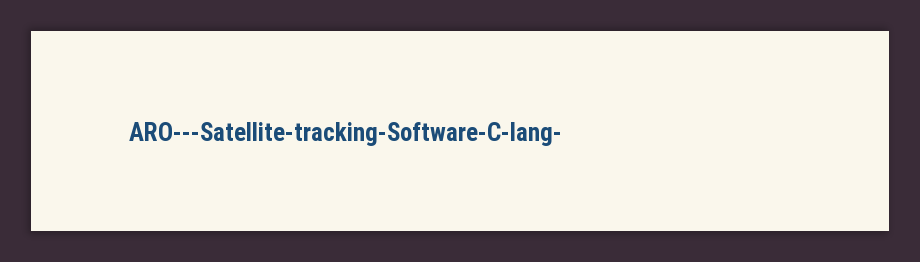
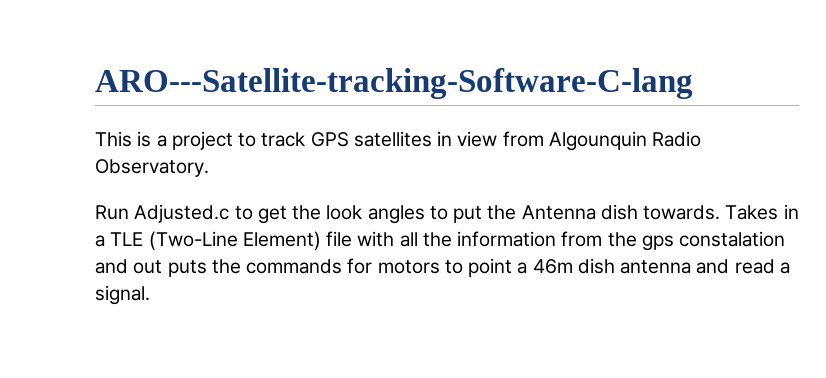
- ARO---Satellite-tracking-Software-C-lang-
+ ARO---Satellite-tracking-Software-C-lang
+ This is a project to track GPS satellites in view from Algounquin Radio Observatory.
+ Run Adjusted.c to get the look angles to put the Antenna dish towards. Takes in a TLE (Two-Line Element) file with all the information from the gps constalation and out puts the commands for motors to point a 46m dish antenna and read a signal.

